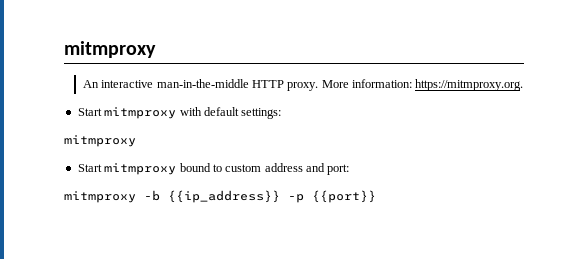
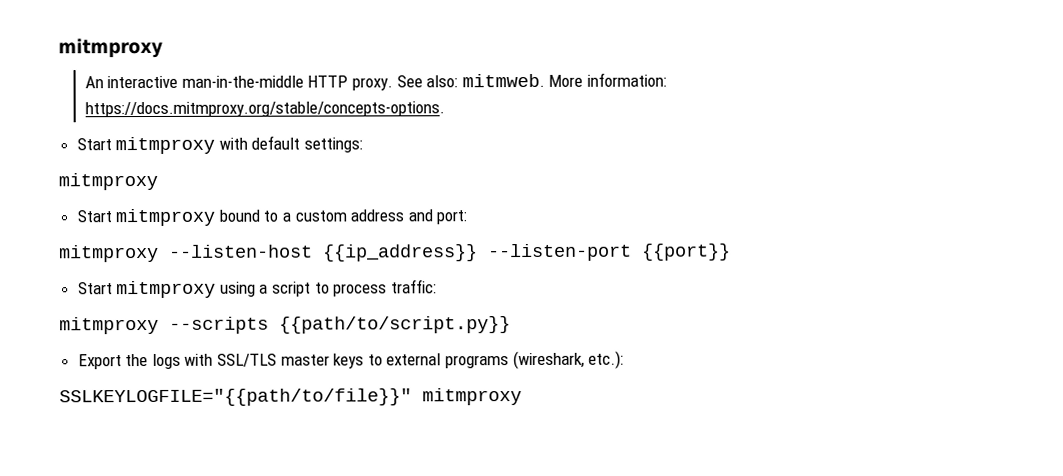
+ See also: mitmweb.
- More information: https://mitmproxy.org.
+ More information: https://docs.mitmproxy.org/stable/concepts-options.
- Start mitmproxy bound to custom address and port:
+ Start mitmproxy bound to a custom address and port:
- mitmproxy -b {{ip_address}} -p {{port}}
+ mitmproxy --listen-host {{ip_address}} --listen-port {{port}}
+ Start mitmproxy using a script to process traffic:
+ mitmproxy --scripts {{path/to/script.py}}
+ Export the logs with SSL/TLS master keys to external programs (wireshark, etc.):
+ SSLKEYLOGFILE="{{path/to/file}}" mitmproxy

